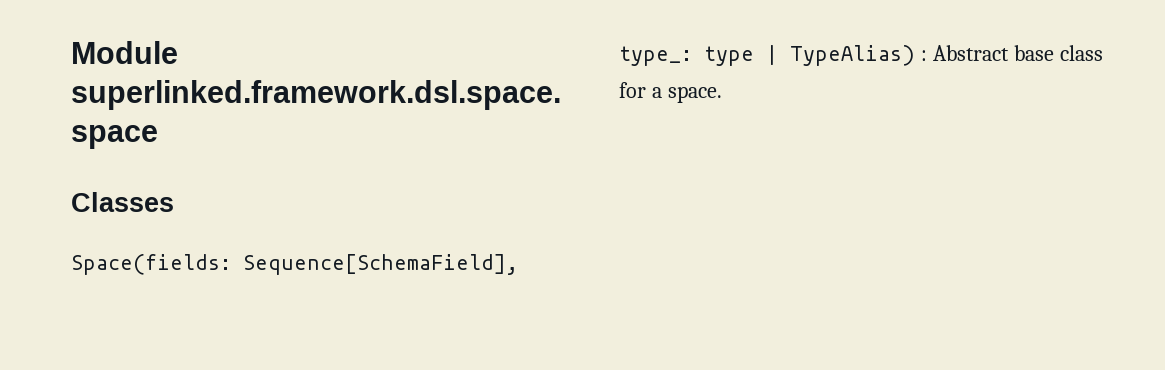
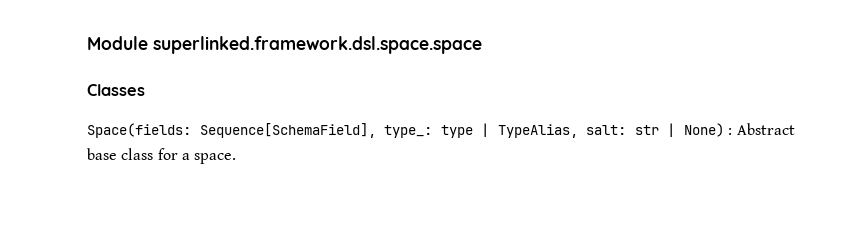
- Space(fields: Sequence[SchemaField], type_: type | TypeAlias) : Abstract base class for a space.
+ Space(fields: Sequence[SchemaField], type_: type | TypeAlias, salt: str | None) : Abstract base class for a space.

